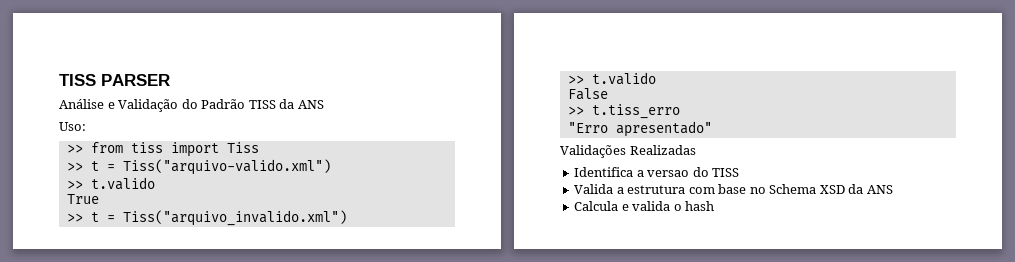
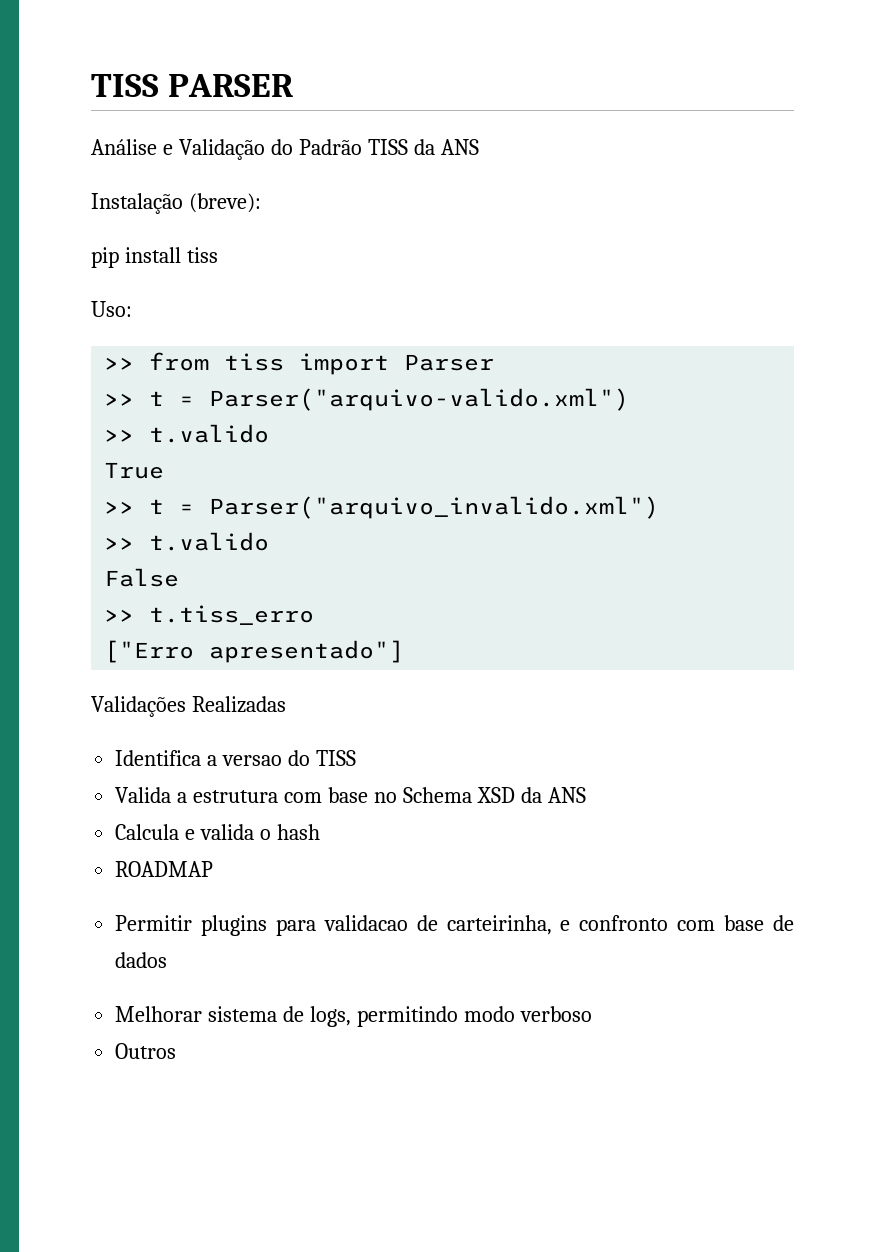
+ Instalação (breve):
+ pip install tiss
- >> from tiss import Tiss
- >> t = Tiss("arquivo-valido.xml")
+ >> from tiss import Parser
+ >> t = Parser("arquivo-valido.xml")
- >> t = Tiss("arquivo_invalido.xml")
+ >> t = Parser("arquivo_invalido.xml")
- "Erro apresentado"
+ ["Erro apresentado"]
+ ROADMAP
+ Permitir plugins para validacao de carteirinha, e confronto com base de dados
+ Melhorar sistema de logs, permitindo modo verboso
+ Outros

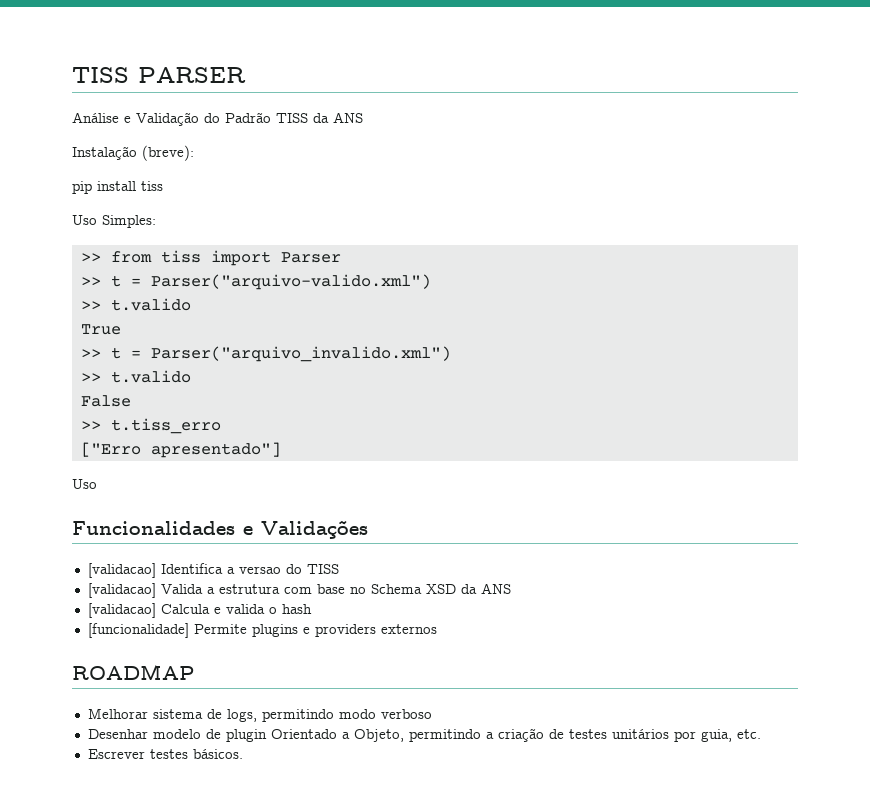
- Uso:
+ Uso Simples:
  ["Erro apresentado"]
- Validações Realizadas
- Identifica a versao do TISS
+ Uso
+ Funcionalidades e Validações
+ [validacao] Identifica a versao do TISS
- Valida a estrutura com base no Schema XSD da ANS
+ [validacao] Valida a estrutura com base no Schema XSD da ANS
- Calcula e valida o hash
+ [validacao] Calcula e valida o hash
+ [funcionalidade] Permite plugins e providers externos
  ROADMAP
- Permitir plugins para validacao de carteirinha, e confronto com base de dados
- Outros
+ Desenhar modelo de plugin Orientado a Objeto, permitindo a criação de testes unitários por guia, etc.
+ Escrever testes básicos.

